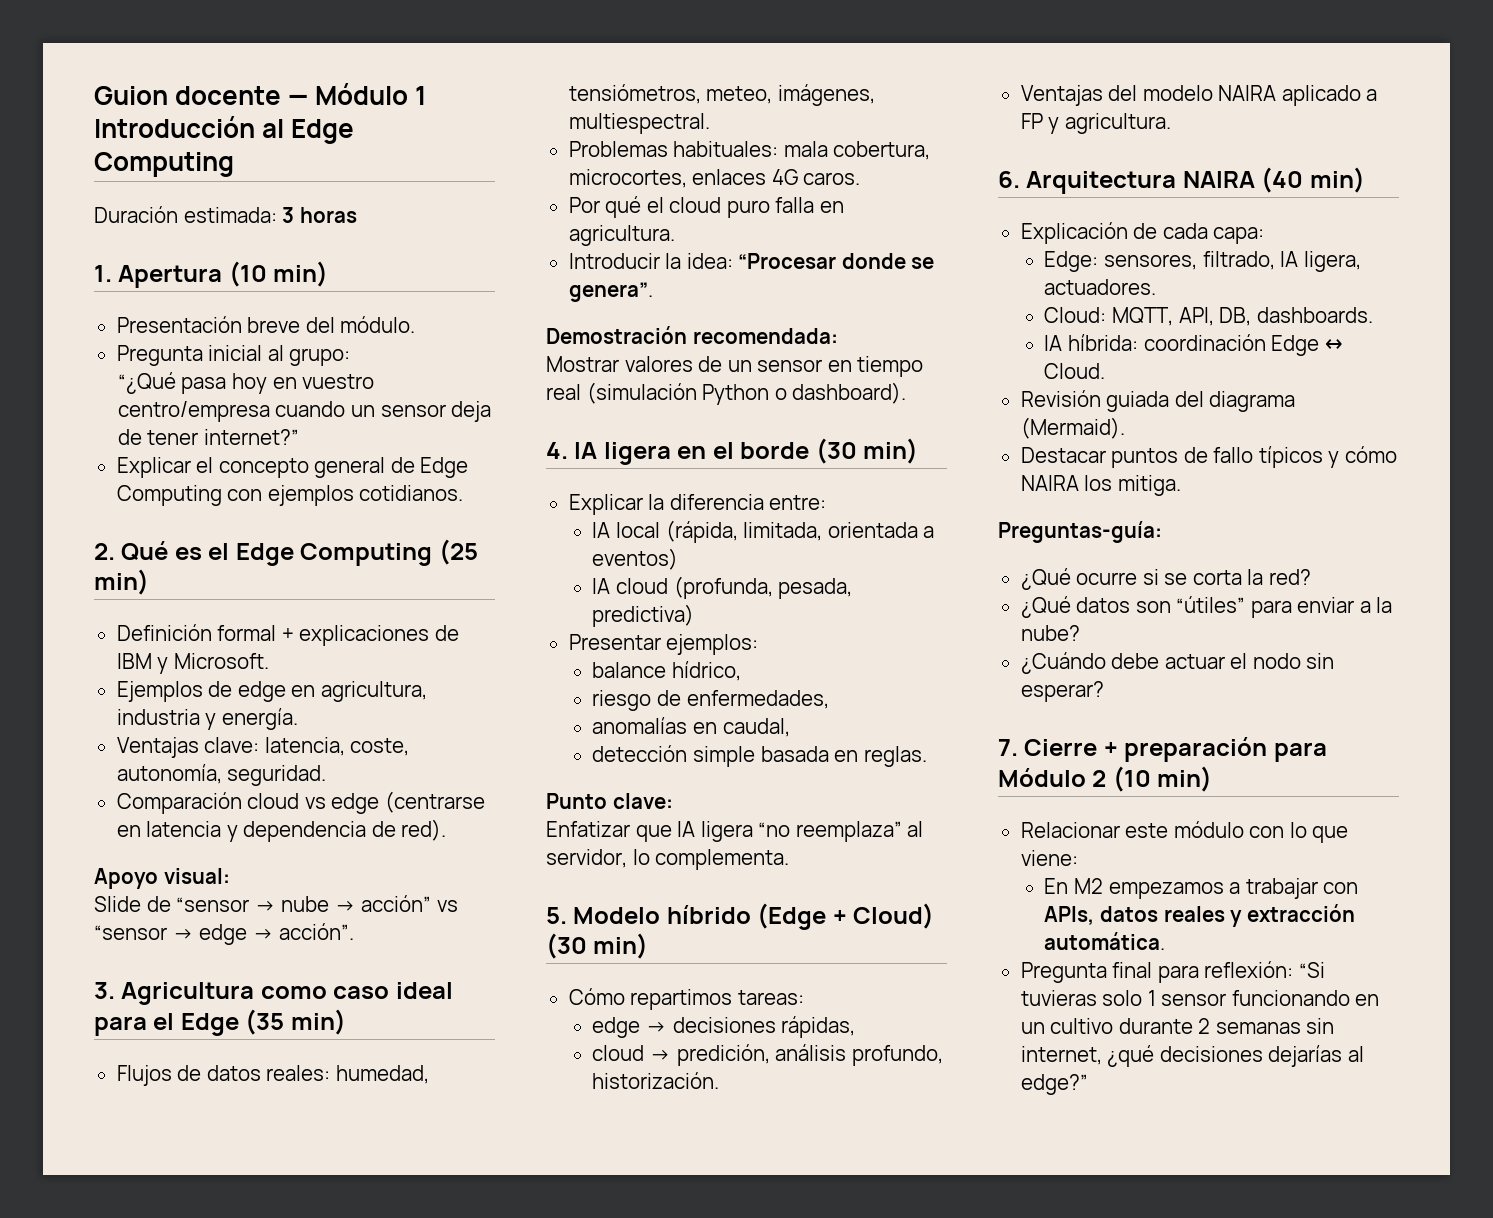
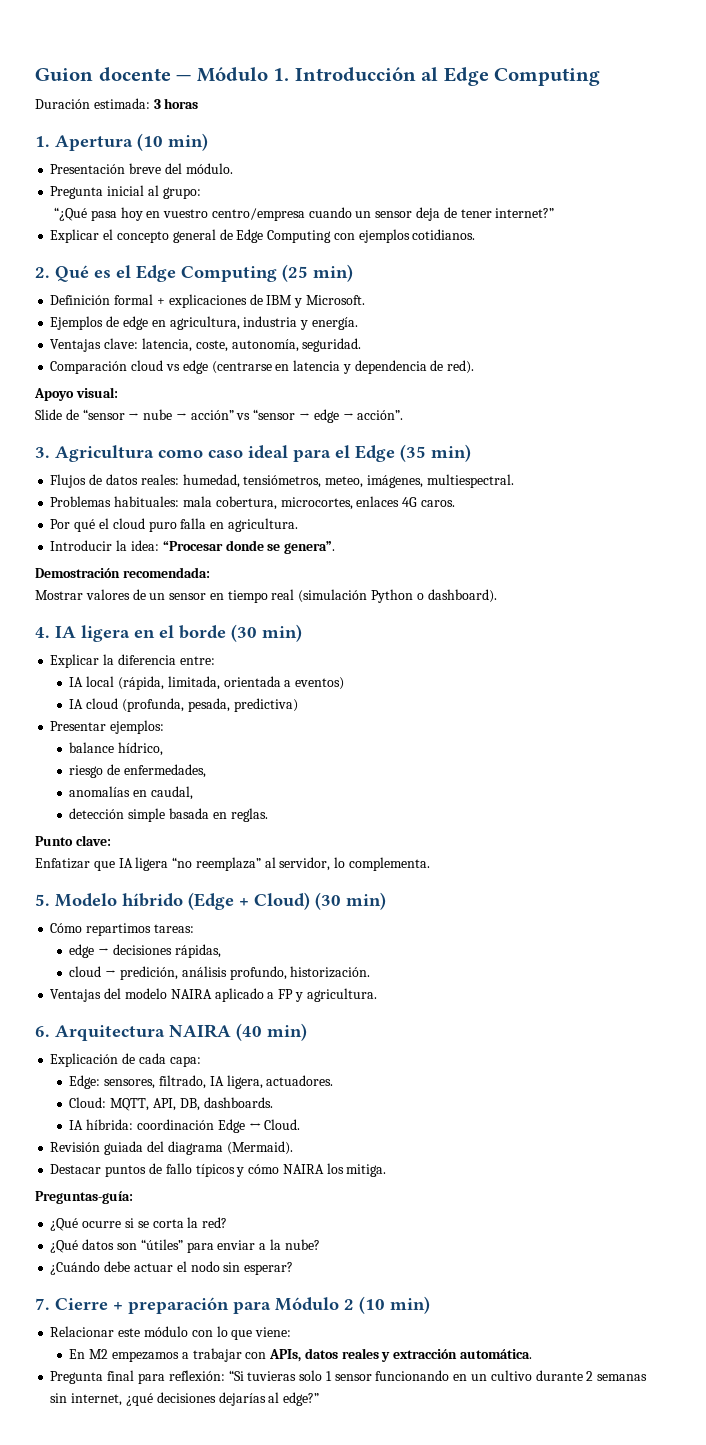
- Guion docente — Módulo 1 Introducción al Edge Computing
+ Guion docente — Módulo 1. Introducción al Edge Computing

